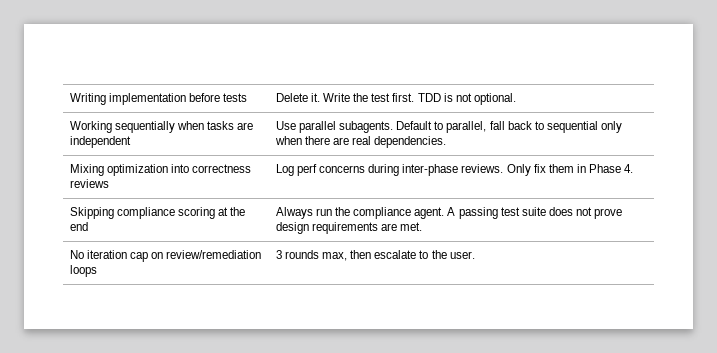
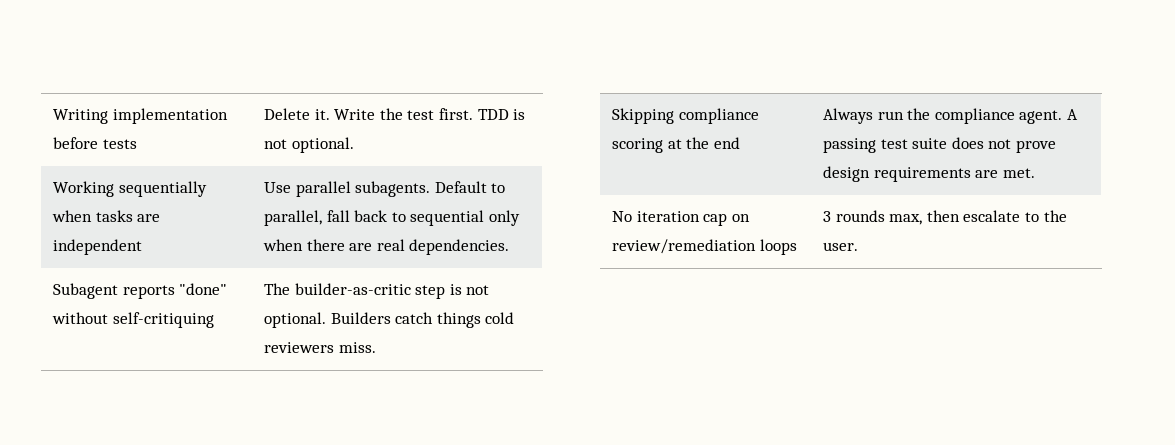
- Mixing optimization into correctness reviews | Log perf concerns during inter-phase reviews. Only fix them in Phase 4.
+ Subagent reports "done" without self-critiquing | The builder-as-critic step is not optional. Builders catch things cold reviewers miss.

